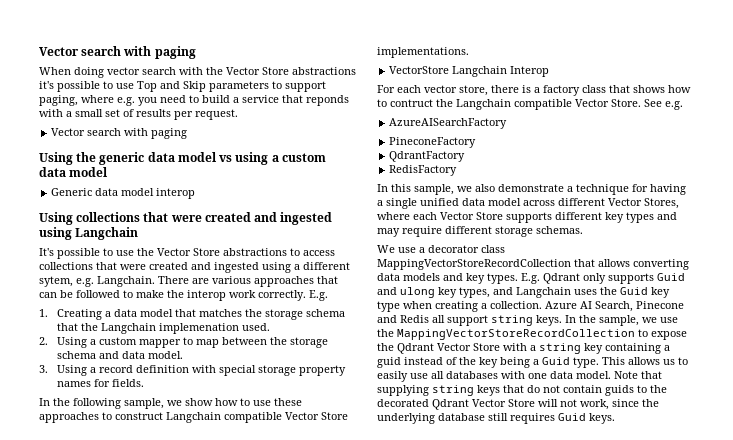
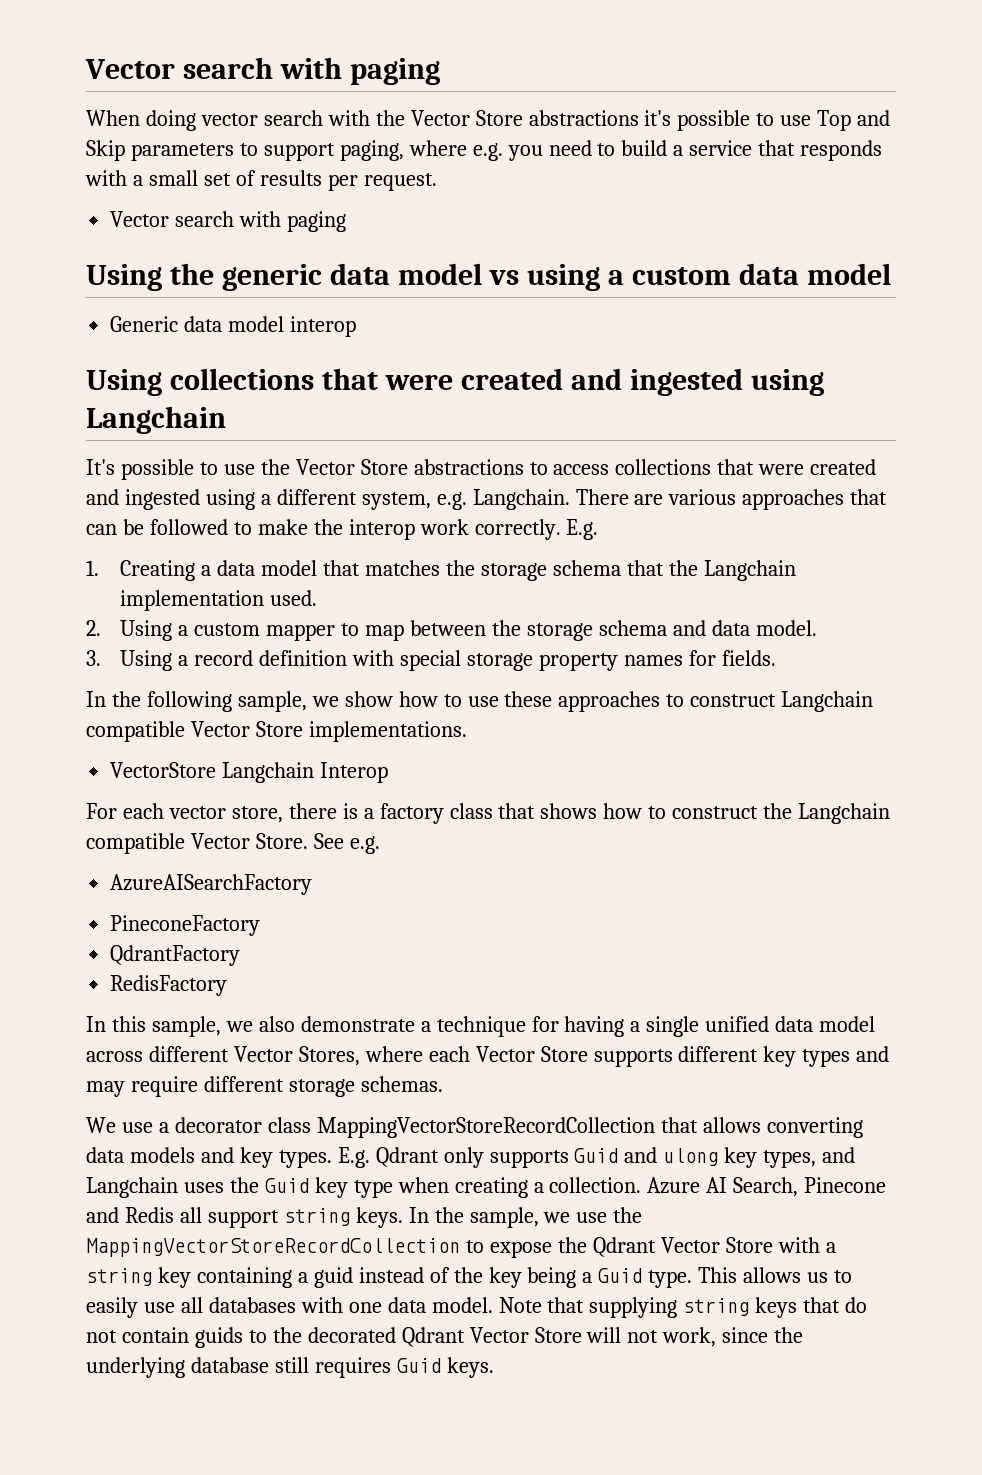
- When doing vector search with the Vector Store abstractions it's possible to use Top and Skip parameters to support paging, where e.g. you need to build a service that reponds with a small set of results per request.
+ When doing vector search with the Vector Store abstractions it's possible to use Top and Skip parameters to support paging, where e.g. you need to build a service that responds with a small set of results per request.
- It's possible to use the Vector Store abstractions to access collections that were created and ingested using a different sytem, e.g. Langchain.
+ It's possible to use the Vector Store abstractions to access collections that were created and ingested using a different system, e.g. Langchain.
- 1. Creating a data model that matches the storage schema that the Langchain implemenation used.
+ 1. Creating a data model that matches the storage schema that the Langchain implementation used.
- For each vector store, there is a factory class that shows how to contruct the Langchain compatible Vector Store.
+ For each vector store, there is a factory class that shows how to construct the Langchain compatible Vector Store.

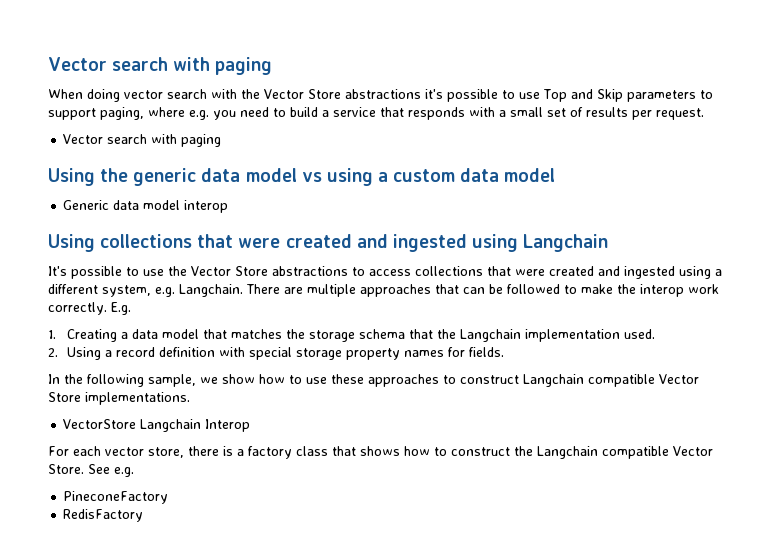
- There are various approaches that can be followed to make the interop work correctly.
+ There are multiple approaches that can be followed to make the interop work correctly.
- 2. Using a custom mapper to map between the storage schema and data model.
- 3. Using a record definition with special storage property names for fields.
+ 2. Using a record definition with special storage property names for fields.
- AzureAISearchFactory
- QdrantFactory
- In this sample, we also demonstrate a technique for having a single unified data model across different Vector Stores, where each Vector Store supports different key types and may require different storage schemas.
- We use a decorator class MappingVectorStoreRecordCollection that allows converting data models and key types. E.g. Qdrant only supports Guid and ulong key types, and Langchain uses the Guid key type when creating a collection. Azure AI Search, Pinecone and Redis all support string keys. In the sample, we use the MappingVectorStoreRecordCollection to expose the Qdrant Vector Store with a string key containing a guid instead of the key being a Guid type. This allows us to easily use all databases with one data model. Note that supplying string keys that do not contain guids to the decorated Qdrant Vector Store will not work, since the underlying database still requires Guid keys.

